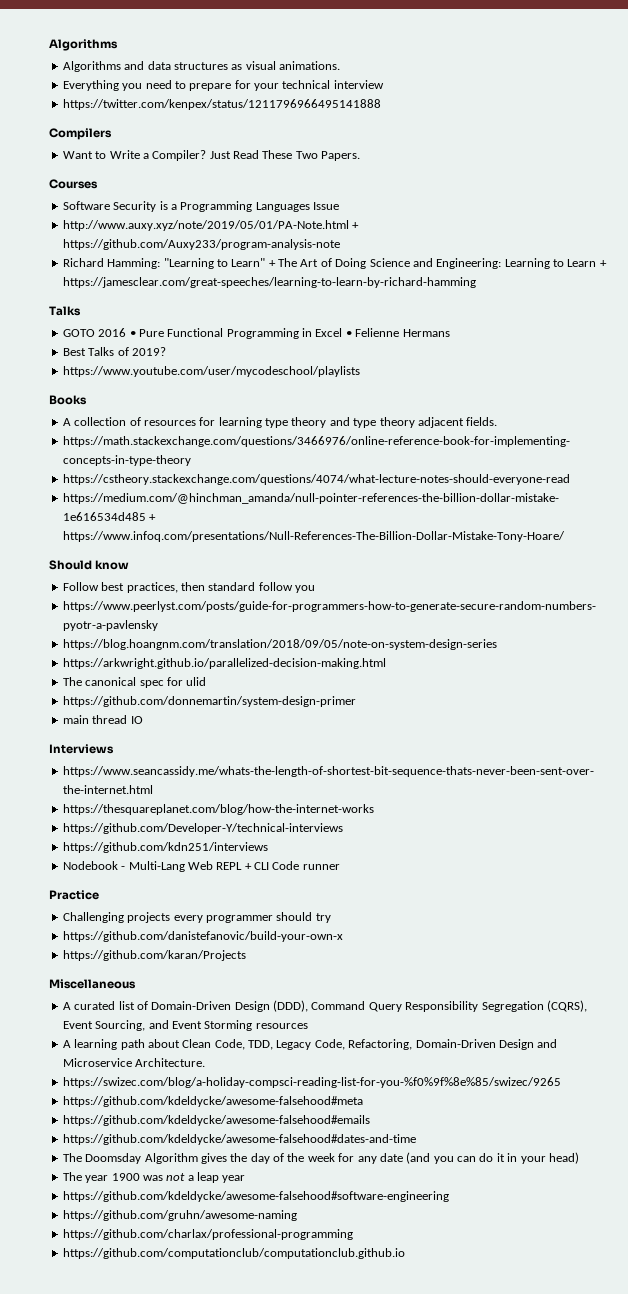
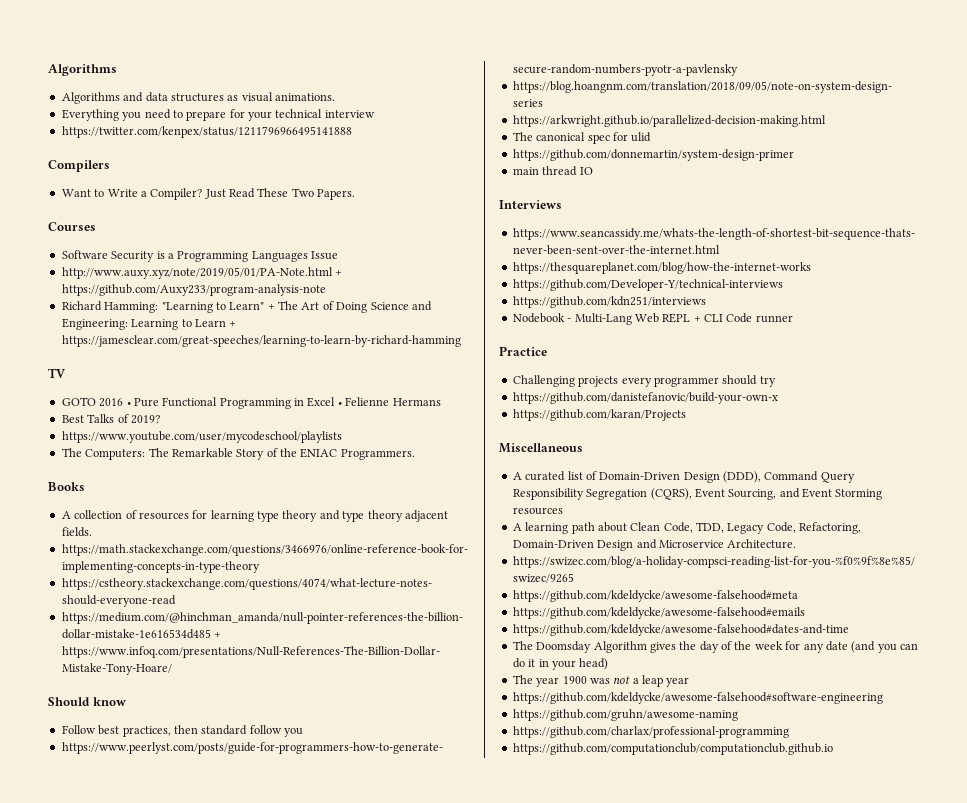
  Richard Hamming: "Learning to Learn" + The Art of Doing Science and Engineering: Learning to Learn + https://jamesclear.com/great-speeches/learning-to-learn-by-richard-hamming
- Talks
+ TV
+ The Computers: The Remarkable Story of the ENIAC Programmers.

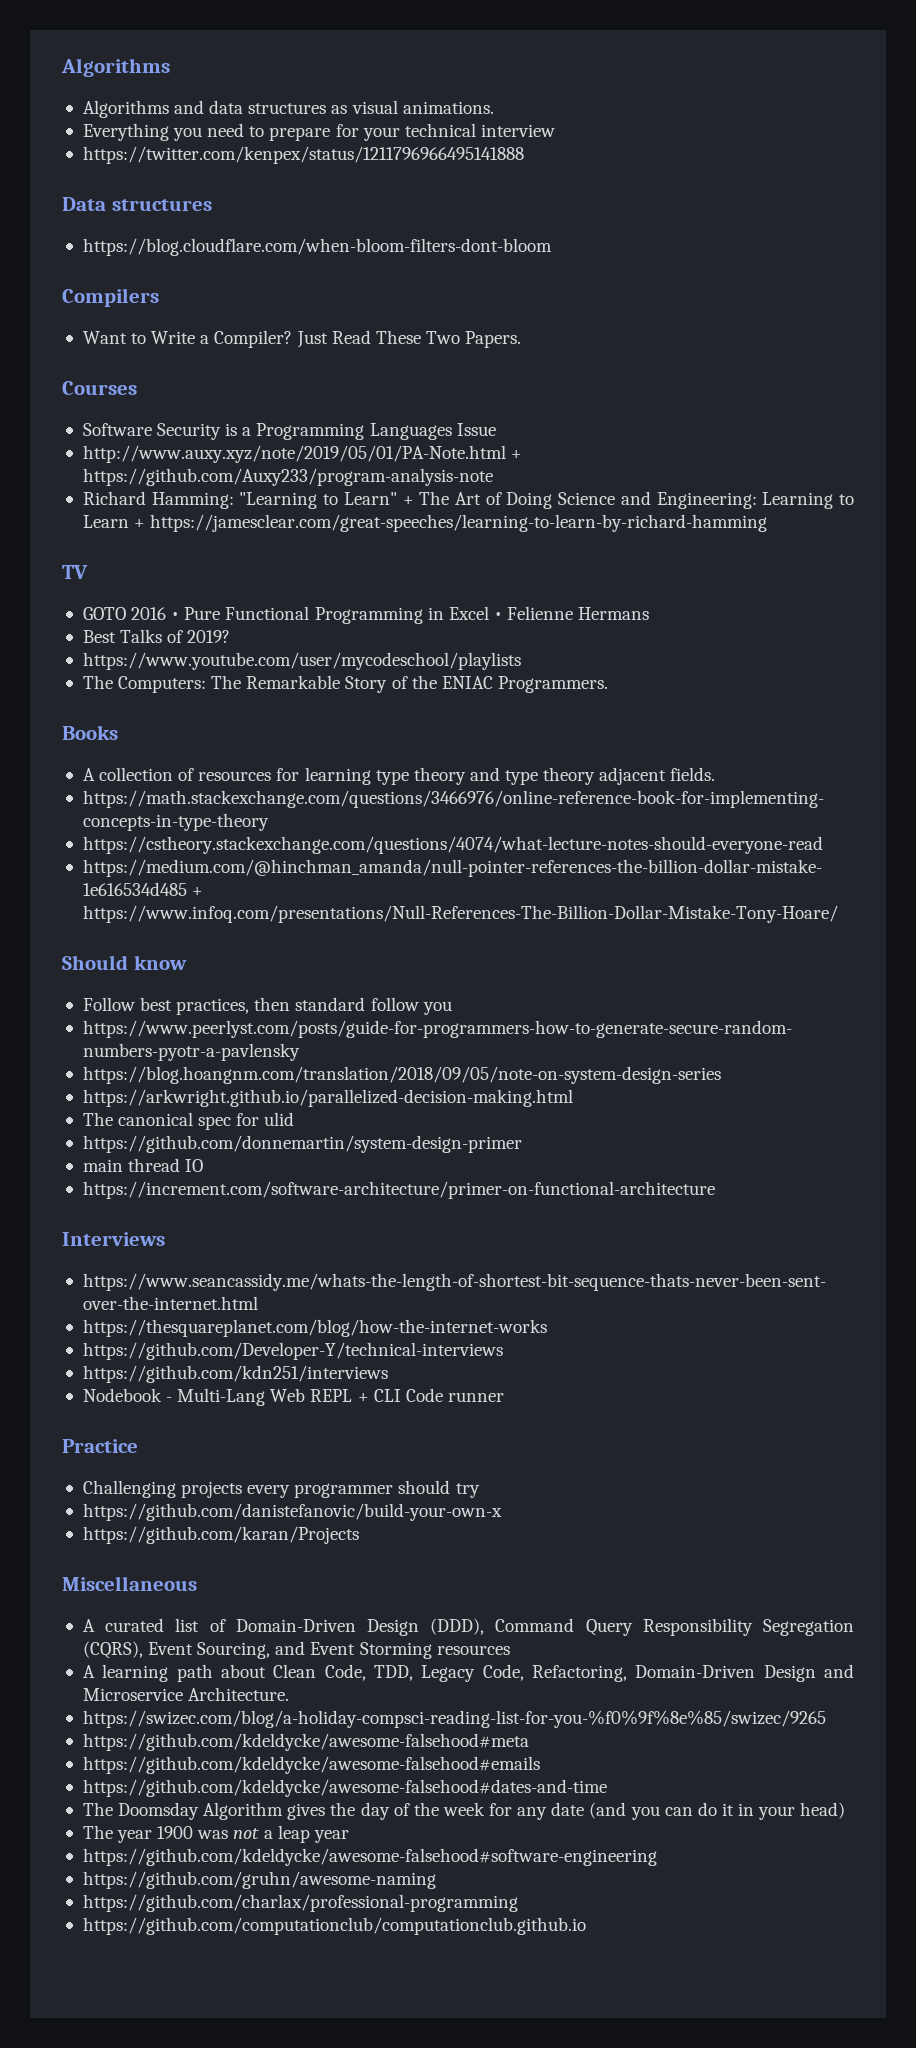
+ Data structures
+ https://blog.cloudflare.com/when-bloom-filters-dont-bloom
+ https://increment.com/software-architecture/primer-on-functional-architecture

